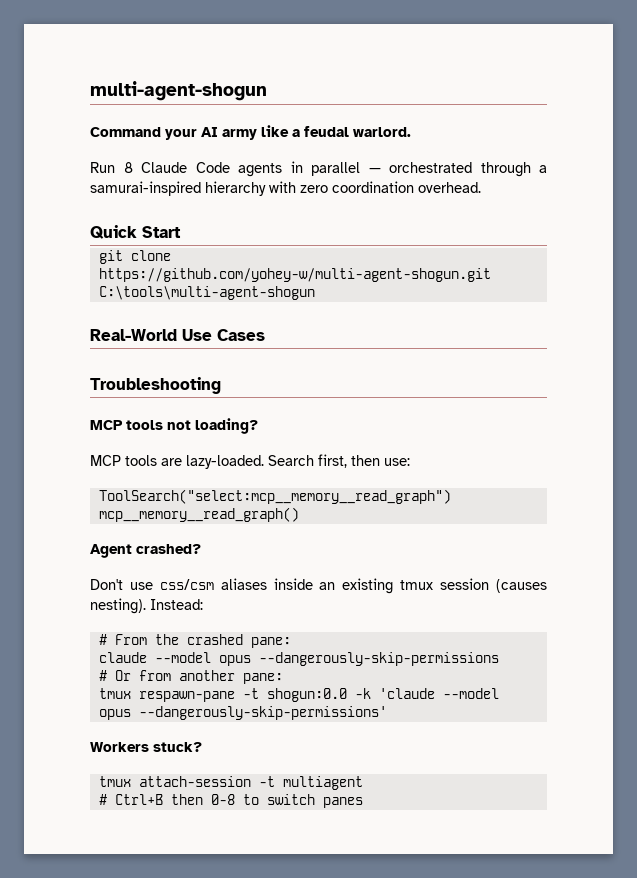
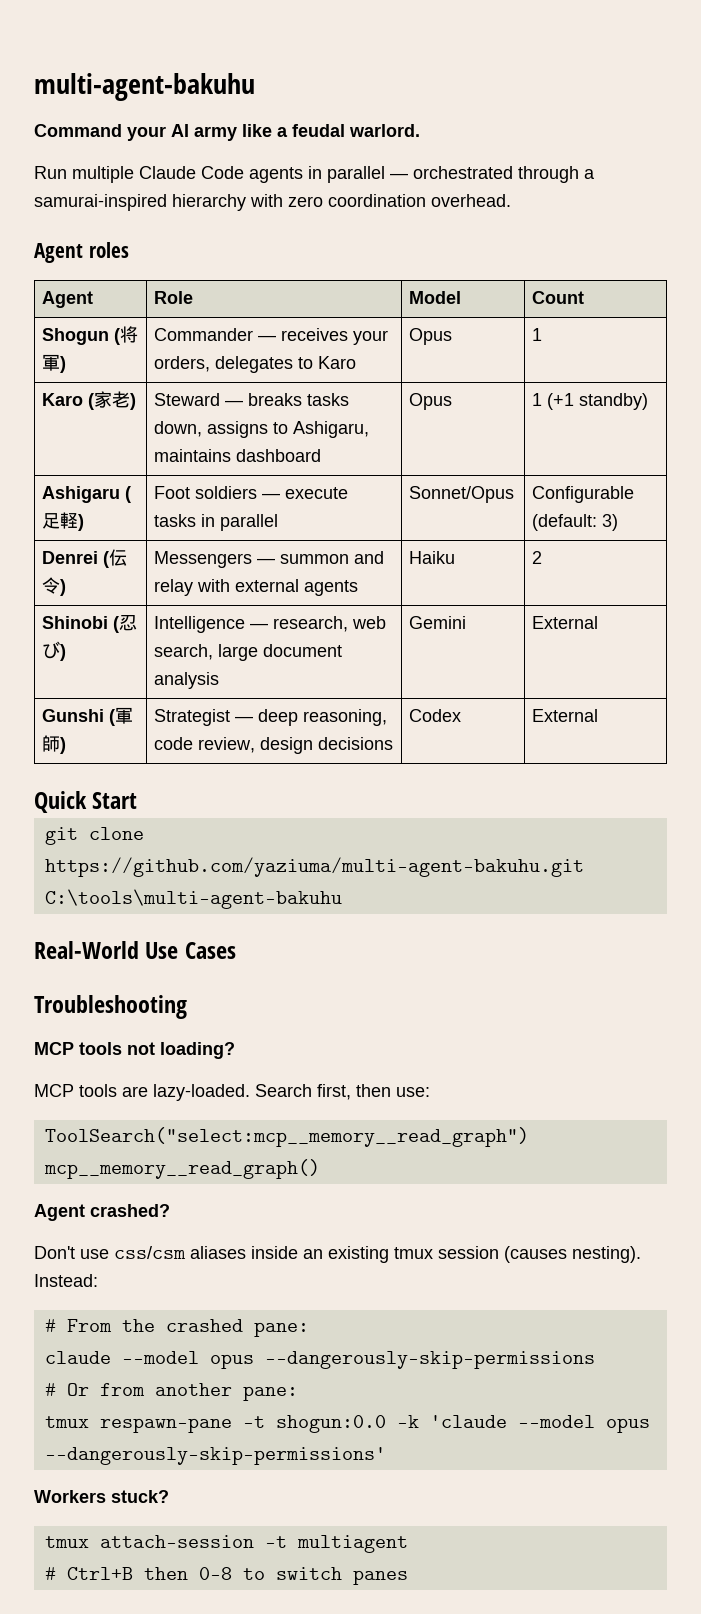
- multi-agent-shogun
+ multi-agent-bakuhu
- Run 8 Claude Code agents in parallel — orchestrated through a samurai-inspired hierarchy with zero coordination overhead.
+ Run multiple Claude Code agents in parallel — orchestrated through a samurai-inspired hierarchy with zero coordination overhead.
+ Agent roles
+ Agent | Role | Model | Count
+ Shogun (将軍) | Commander — receives your orders, delegates to Karo | Opus | 1
+ Karo (家老) | Steward — breaks tasks down, assigns to Ashigaru, maintains dashboard | Opus | 1 (+1 standby)
+ Ashigaru (足軽) | Foot soldiers — execute tasks in parallel | Sonnet/Opus | Configurable (default: 3)
+ Denrei (伝令) | Messengers — summon and relay with external agents | Haiku | 2
+ Shinobi (忍び) | Intelligence — research, web search, large document analysis | Gemini | External
+ Gunshi (軍師) | Strategist — deep reasoning, code review, design decisions | Codex | External
- git clone https://github.com/yohey-w/multi-agent-shogun.git C:\tools\multi-agent-shogun
+ git clone https://github.com/yaziuma/multi-agent-bakuhu.git C:\tools\multi-agent-bakuhu

